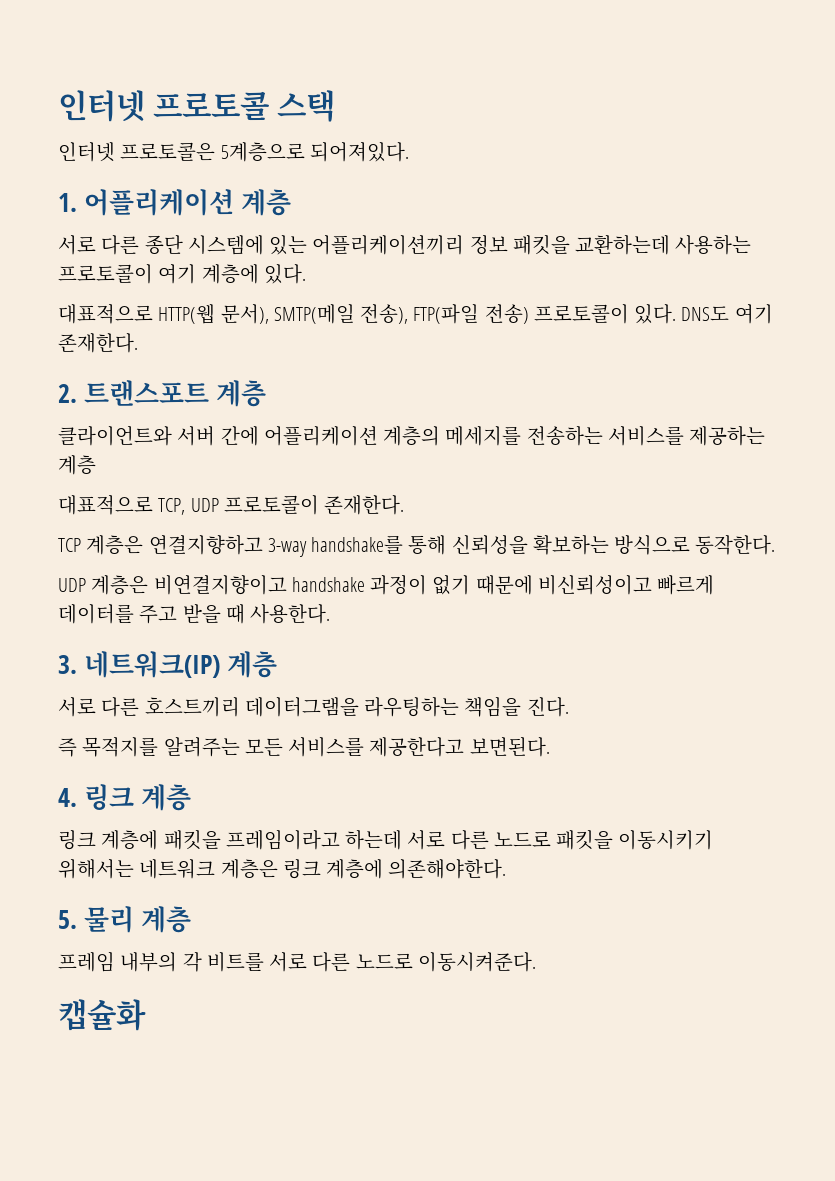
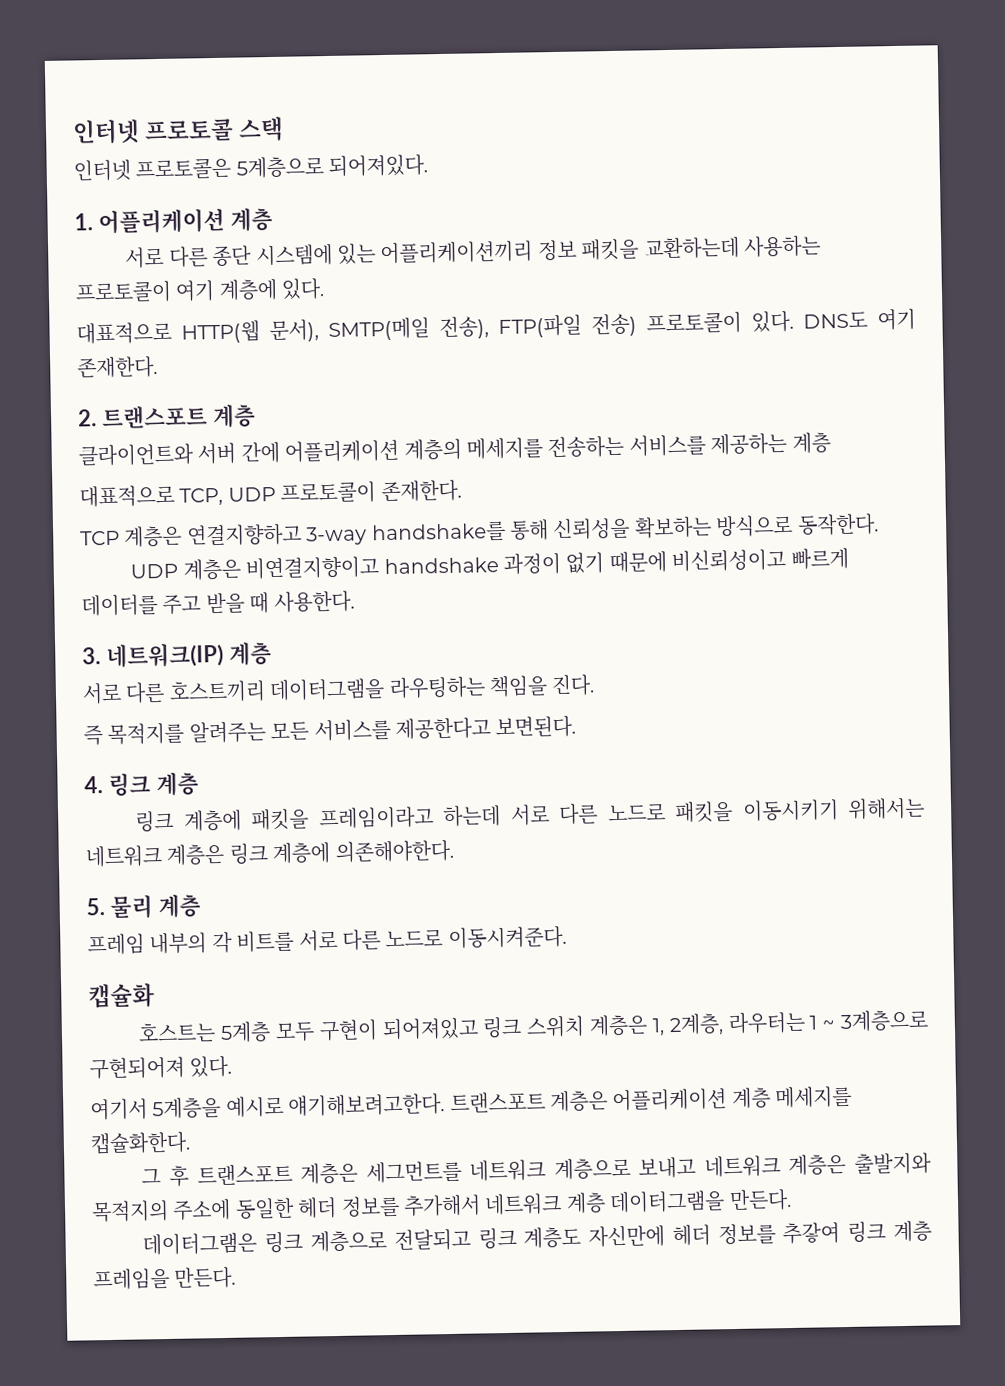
+ 호스트는 5계층 모두 구현이 되어져있고 링크 스위치 계층은 1, 2계층, 라우터는 1 ~ 3계층으로 구현되어져 있다.
+ 여기서 5계층을 예시로 얘기해보려고한다. 트랜스포트 계층은 어플리케이션 계층 메세지를 캡슐화한다.
+ 그 후 트랜스포트 계층은 세그먼트를 네트워크 계층으로 보내고 네트워크 계층은 출발지와 목적지의 주소에 동일한 헤더 정보를 추가해서 네트워크 계층 데이터그램을 만든다.
+ 데이터그램은 링크 계층으로 전달되고 링크 계층도 자신만에 헤더 정보를 추갛여 링크 계층 프레임을 만든다.

